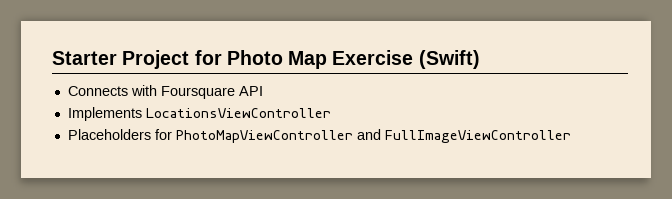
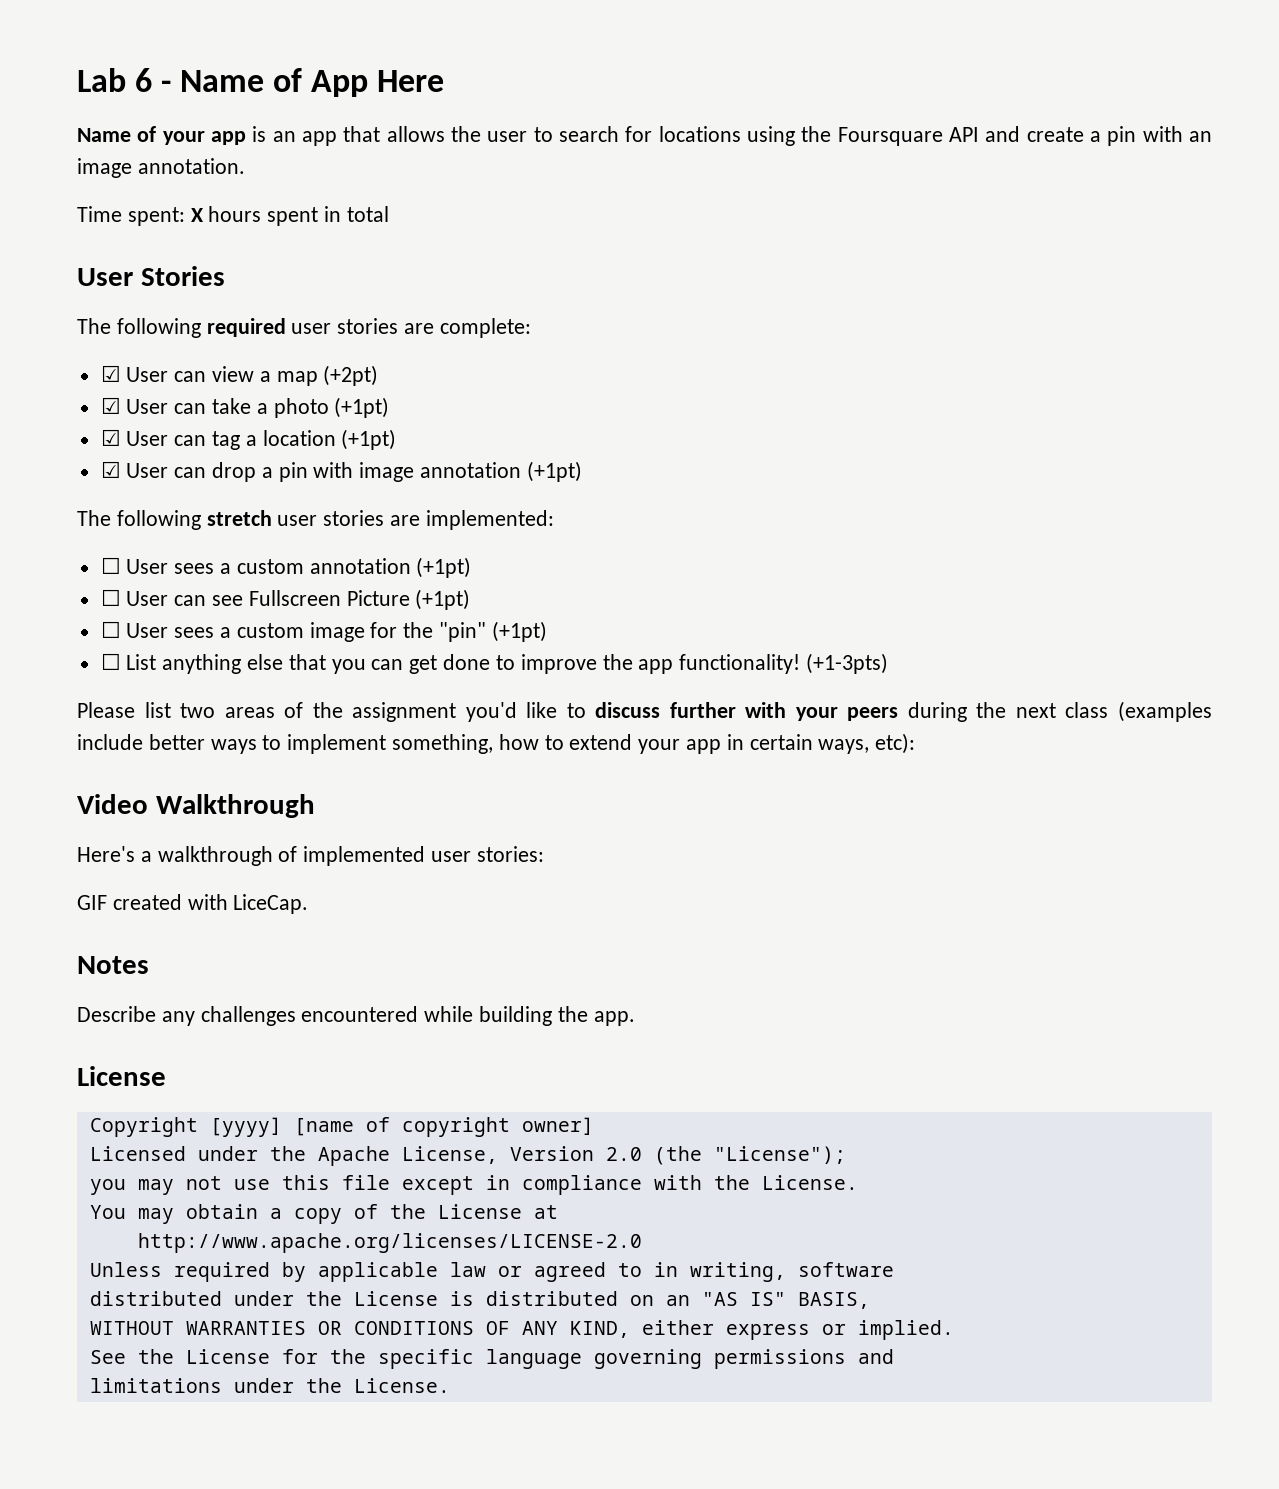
- Starter Project for Photo Map Exercise (Swift)
- Connects with Foursquare API
- Implements LocationsViewController
- Placeholders for PhotoMapViewController and FullImageViewController
+ Lab 6 - Name of App Here
+ Name of your app is an app that allows the user to search for locations using the Foursquare API and create a pin with an image annotation.
+ Time spent: X hours spent in total
+ User Stories
+ The following required user stories are complete:
+ ☑ User can view a map (+2pt)
+ ☑ User can take a photo (+1pt)
+ ☑ User can tag a location (+1pt)
+ ☑ User can drop a pin with image annotation (+1pt)
+ The following stretch user stories are implemented:
+ ☐ User sees a custom annotation (+1pt)
+ ☐ User can see Fullscreen Picture (+1pt)
+ ☐ User sees a custom image for the "pin" (+1pt)
+ ☐ List anything else that you can get done to improve the app functionality! (+1-3pts)
+ Please list two areas of the assignment you'd like to discuss further with your peers during the next class (examples include better ways to implement something, how to extend your app in certain ways, etc):
+ Video Walkthrough
+ Here's a walkthrough of implemented user stories:
+ GIF created with LiceCap.
+ Notes
+ Describe any challenges encountered while building the app.
+ License
+ Copyright [yyyy] [name of copyright owner]
+ Licensed under the Apache License, Version 2.0 (the "License");
+ you may not use this file except in compliance with the License.
+ You may obtain a copy of the License at
+ http://www.apache.org/licenses/LICENSE-2.0
+ Unless required by applicable law or agreed to in writing, software
+ distributed under the License is distributed on an "AS IS" BASIS,
+ WITHOUT WARRANTIES OR CONDITIONS OF ANY KIND, either express or implied.
+ See the License for the specific language governing permissions and
+ limitations under the License.

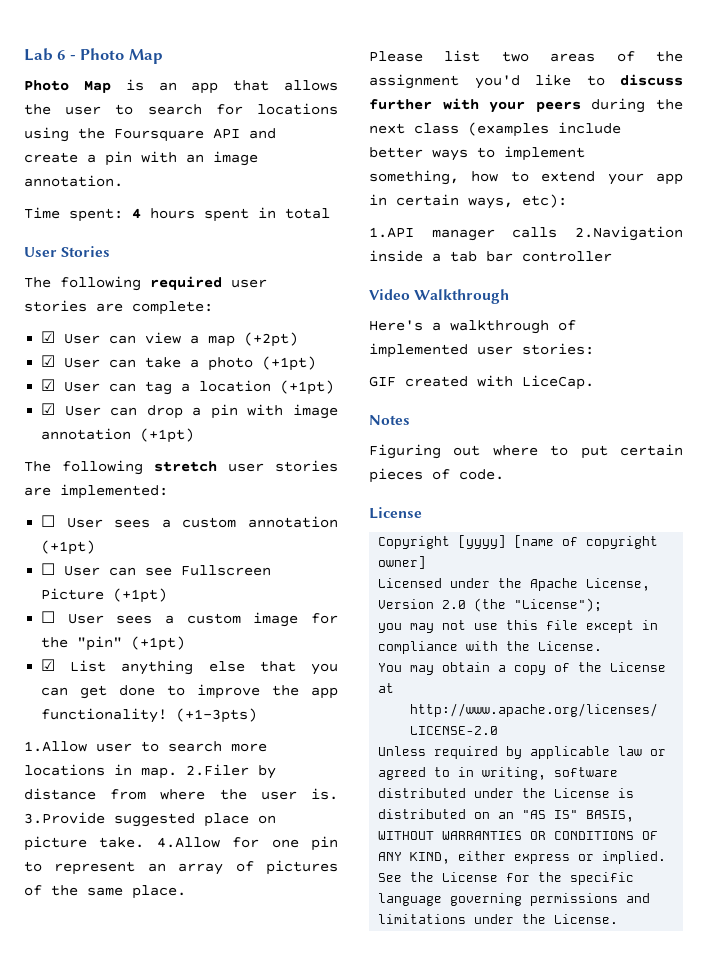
- Lab 6 - Name of App Here
- Name of your app is an app that allows the user to search for locations using the Foursquare API and create a pin with an image annotation.
+ Lab 6 - Photo Map
+ Photo Map is an app that allows the user to search for locations using the Foursquare API and create a pin with an image annotation.
- Time spent: X hours spent in total
+ Time spent: 4 hours spent in total
- ☐ List anything else that you can get done to improve the app functionality!
+ ☑ List anything else that you can get done to improve the app functionality!
+ 1.Allow user to search more locations in map. 2.Filer by distance from where the user is. 3.Provide suggested place on picture take. 4.Allow for one pin to represent an array of pictures of the same place.
+ 1.API manager calls 2.Navigation inside a tab bar controller
- Describe any challenges encountered while building the app.
+ Figuring out where to put certain pieces of code.

